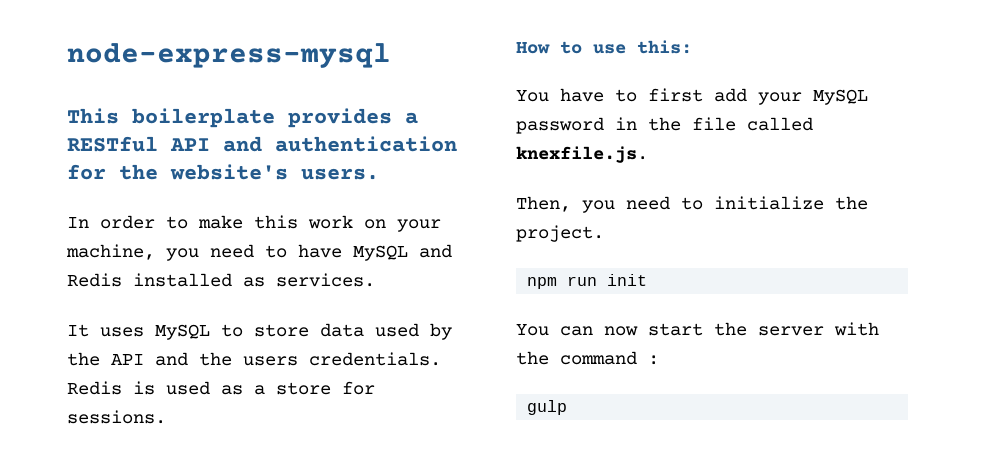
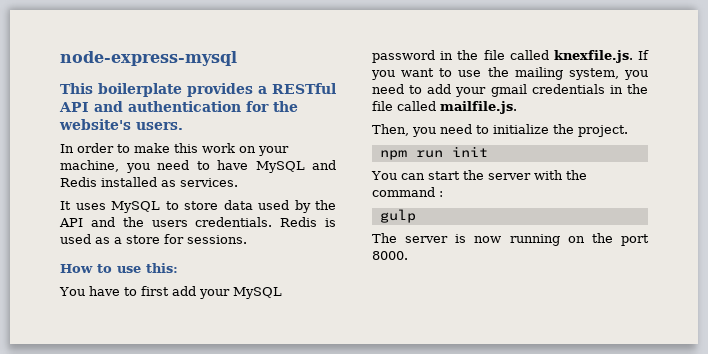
- You have to first add your MySQL password in the file called knexfile.js.
+ You have to first add your MySQL password in the file called knexfile.js. If you want to use the mailing system, you need to add your gmail credentials in the file called mailfile.js.
- You can now start the server with the command :
+ You can start the server with the command :
+ The server is now running on the port 8000.

